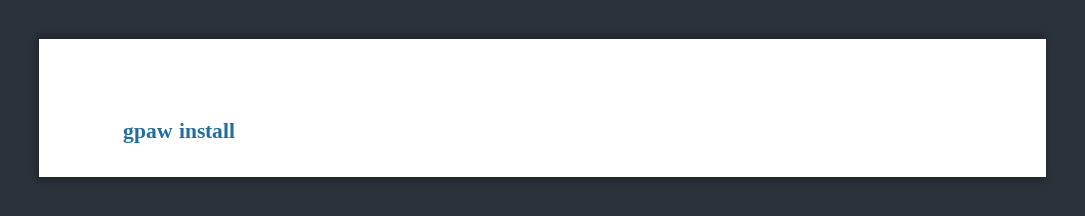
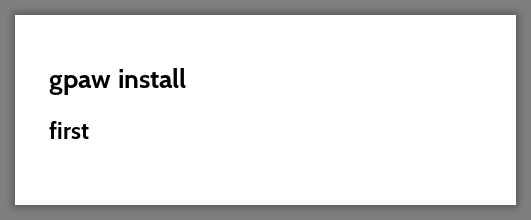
+ first

